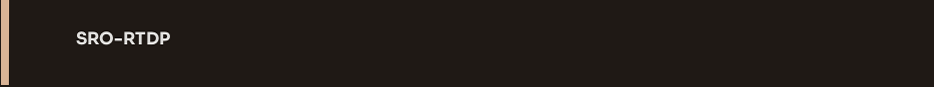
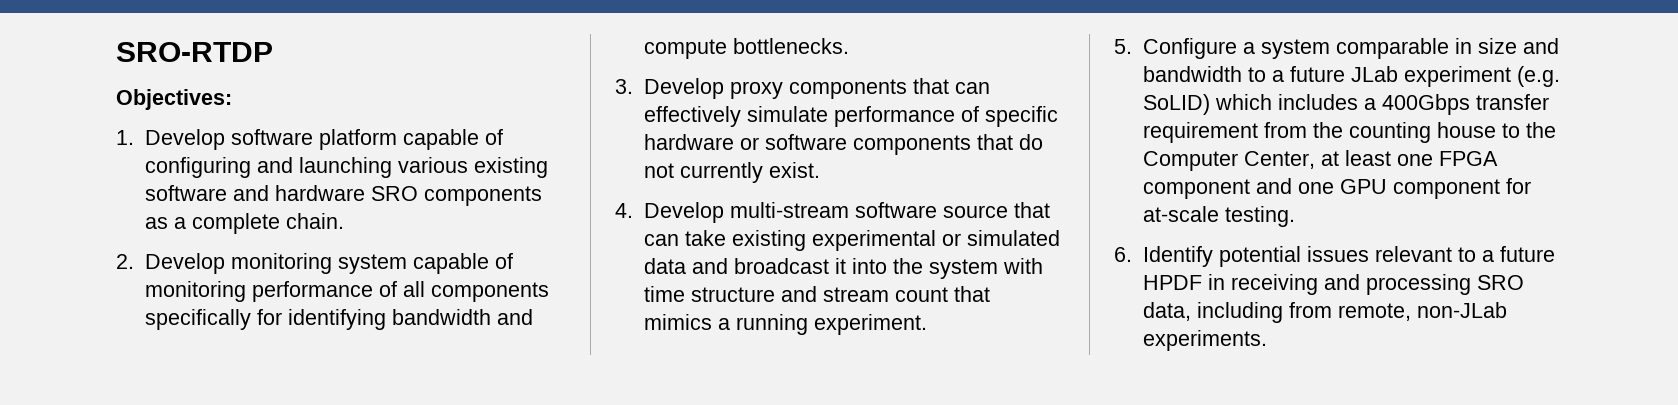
+ Objectives:
+ 1. Develop software platform capable of configuring and launching various existing software and hardware SRO components as a complete chain.
+ 2. Develop monitoring system capable of monitoring performance of all components specifically for identifying bandwidth and compute bottlenecks.
+ 3. Develop proxy components that can effectively simulate performance of specific hardware or software components that do not currently exist.
+ 4. Develop multi-stream software source that can take existing experimental or simulated data and broadcast it into the system with time structure and stream count that mimics a running experiment.
+ 5. Configure a system comparable in size and bandwidth to a future JLab experiment (e.g. SoLID) which includes a 400Gbps transfer requirement from the counting house to the Computer Center, at least one FPGA component and one GPU component for at-scale testing.
+ 6. Identify potential issues relevant to a future HPDF in receiving and processing SRO data, including from remote, non-JLab experiments.

